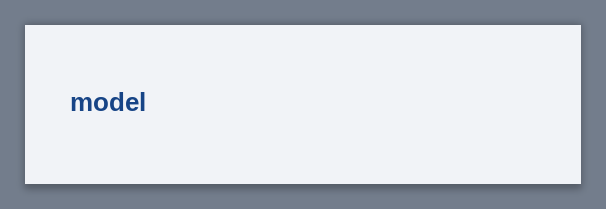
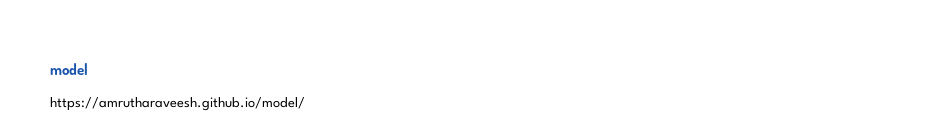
+ https://amrutharaveesh.github.io/model/

